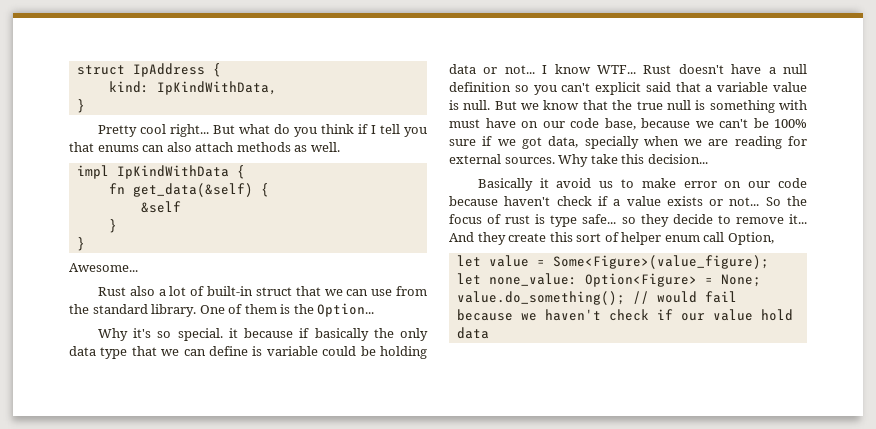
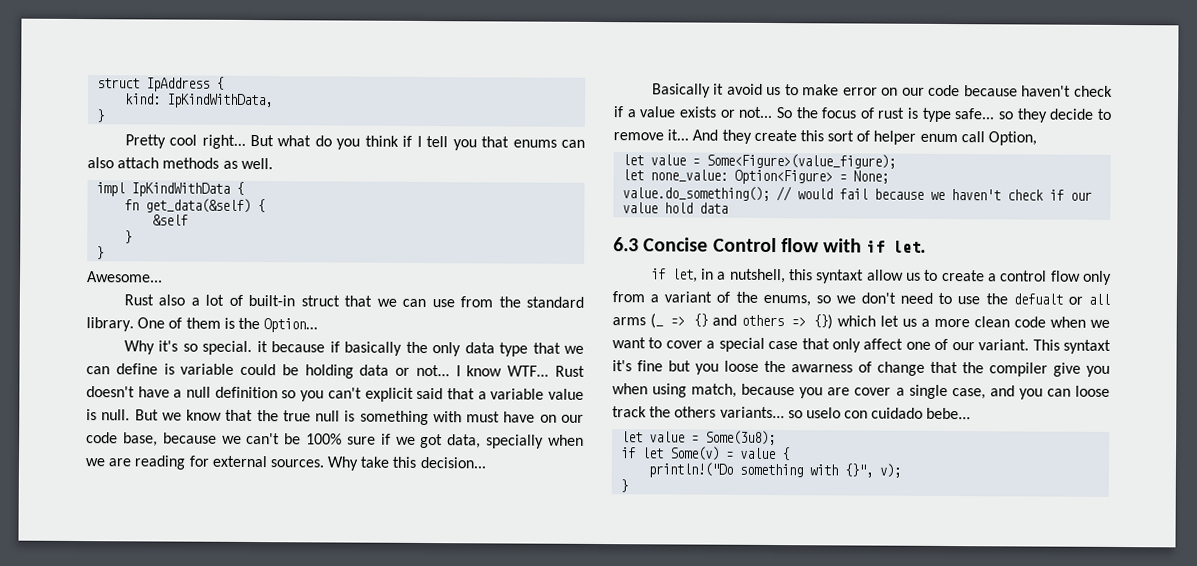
+ 6.3 Concise Control flow with if let.
+ if let, in a nutshell, this syntaxt allow us to create a control flow only from a variant of the enums, so we don't need to use the defualt or all arms (_ => {} and others => {}) which let us a more clean code when we want to cover a special case that only affect one of our variant. This syntaxt it's fine but you loose the awarness of change that the compiler give you when using match, because you are cover a single case, and you can loose track the others variants... so uselo con cuidado bebe...
+ let value = Some(3u8);
+ if let Some(v) = value {
+ println!("Do something with {}", v);
+ }

